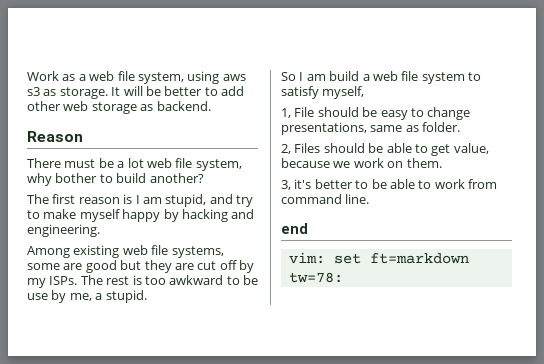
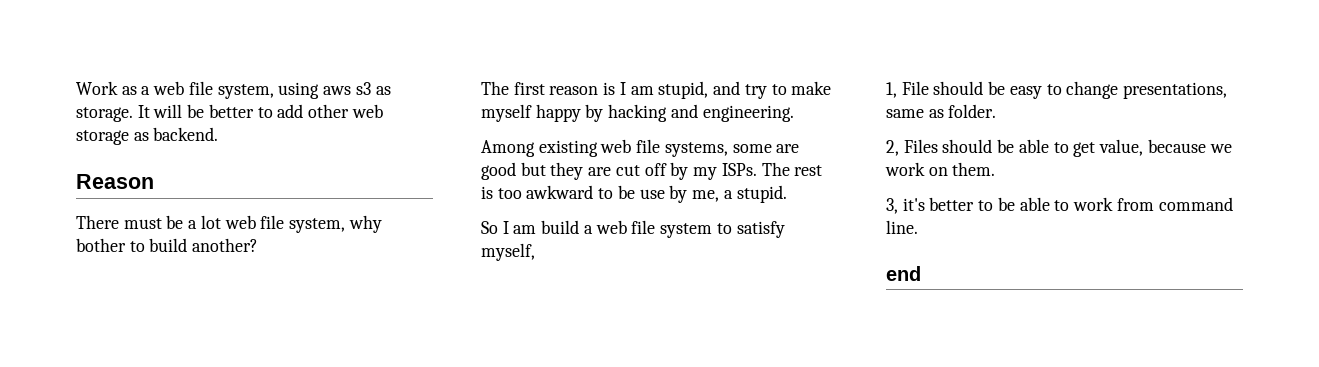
- vim: set ft=markdown tw=78:

